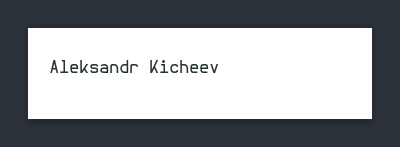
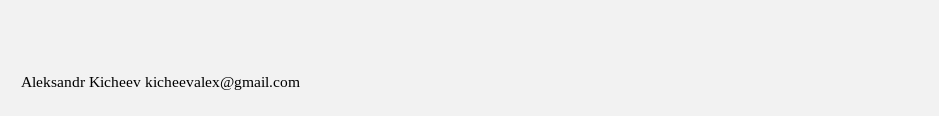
- Aleksandr Kicheev
+ Aleksandr Kicheev kicheevalex@gmail.com

